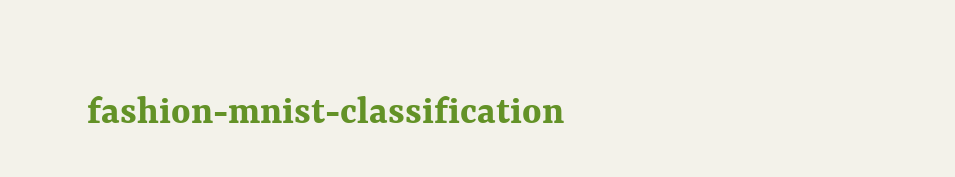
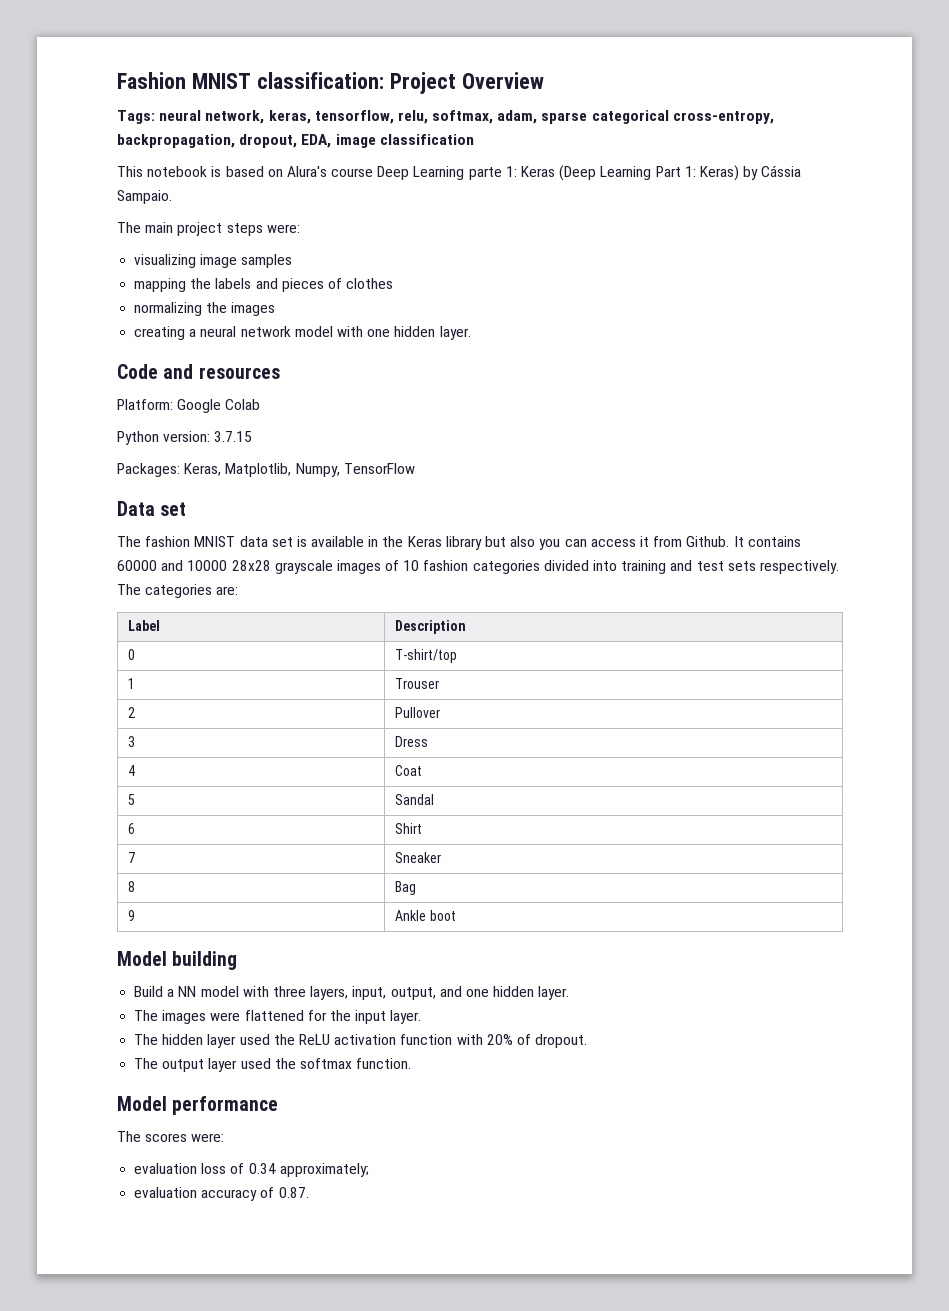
- fashion-mnist-classification
+ Fashion MNIST classification: Project Overview
+ Tags: neural network, keras, tensorflow, relu, softmax, adam, sparse categorical cross-entropy, backpropagation, dropout, EDA, image classification
+ This notebook is based on Alura's course Deep Learning parte 1: Keras (Deep Learning Part 1: Keras) by Cássia Sampaio.
+ The main project steps were:
+ visualizing image samples
+ mapping the labels and pieces of clothes
+ normalizing the images
+ creating a neural network model with one hidden layer.
+ Code and resources
+ Platform: Google Colab
+ Python version: 3.7.15
+ Packages: Keras, Matplotlib, Numpy, TensorFlow
+ Data set
+ The fashion MNIST data set is available in the Keras library but also you can access it from Github. It contains 60000 and 10000 28x28 grayscale images of 10 fashion categories divided into training and test sets respectively. The categories are:
+ Label | Description
+ 0 | T-shirt/top
+ 1 | Trouser
+ 2 | Pullover
+ 3 | Dress
+ 4 | Coat
+ 5 | Sandal
+ 6 | Shirt
+ 7 | Sneaker
+ 8 | Bag
+ 9 | Ankle boot
+ Model building
+ Build a NN model with three layers, input, output, and one hidden layer.
+ The images were flattened for the input layer.
+ The hidden layer used the ReLU activation function with 20% of dropout.
+ The output layer used the softmax function.
+ Model performance
+ The scores were:
+ evaluation loss of 0.34 approximately;
+ evaluation accuracy of 0.87.

